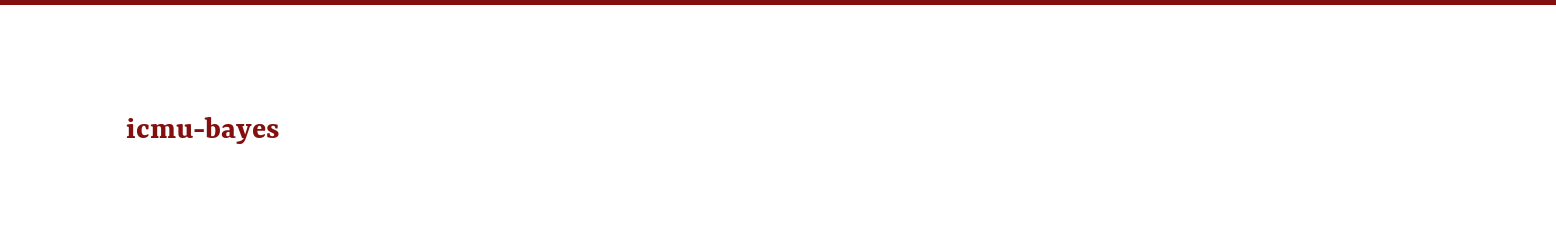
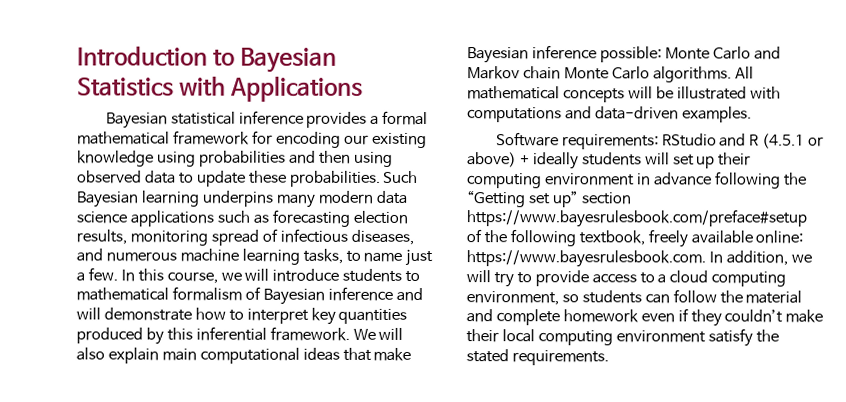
- icmu-bayes
+ Introduction to Bayesian Statistics with Applications
+ Bayesian statistical inference provides a formal mathematical framework for encoding our existing knowledge using probabilities and then using observed data to update these probabilities. Such Bayesian learning underpins many modern data science applications such as forecasting election results, monitoring spread of infectious diseases, and numerous machine learning tasks, to name just a few. In this course, we will introduce students to mathematical formalism of Bayesian inference and will demonstrate how to interpret key quantities produced by this inferential framework. We will also explain main computational ideas that make Bayesian inference possible: Monte Carlo and Markov chain Monte Carlo algorithms. All mathematical concepts will be illustrated with computations and data-driven examples.
+ Software requirements: RStudio and R (4.5.1 or above) + ideally students will set up their computing environment in advance following the “Getting set up” section https://www.bayesrulesbook.com/preface#setup of the following textbook, freely available online: https://www.bayesrulesbook.com. In addition, we will try to provide access to a cloud computing environment, so students can follow the material and complete homework even if they couldn’t make their local computing environment satisfy the stated requirements.

